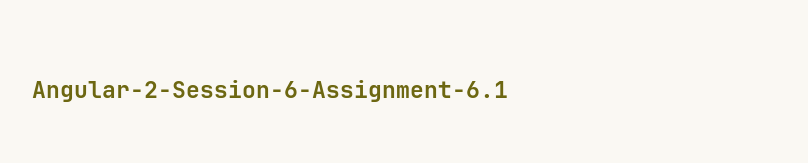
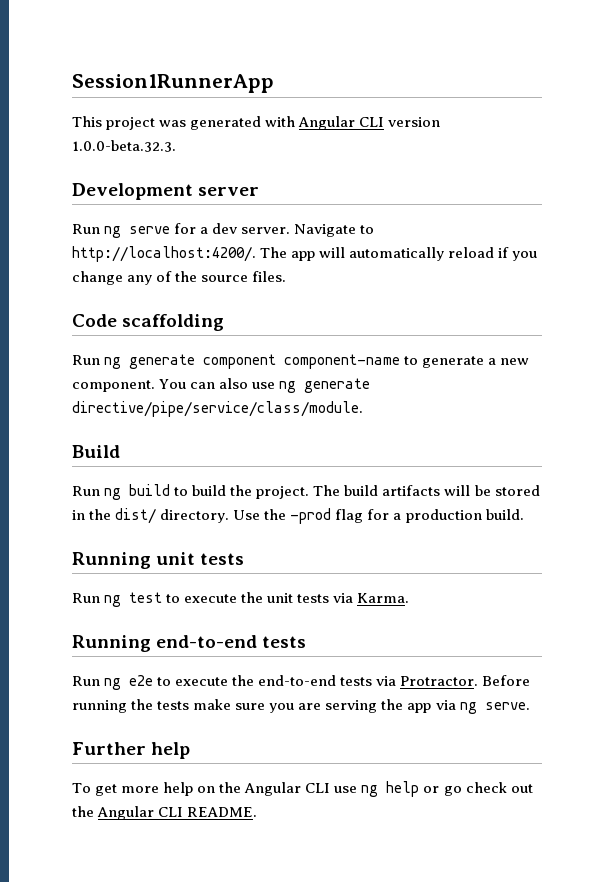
- Angular-2-Session-6-Assignment-6.1
+ Session1RunnerApp
+ This project was generated with Angular CLI version 1.0.0-beta.32.3.
+ Development server
+ Run ng serve for a dev server. Navigate to http://localhost:4200/. The app will automatically reload if you change any of the source files.
+ Code scaffolding
+ Run ng generate component component-name to generate a new component. You can also use ng generate directive/pipe/service/class/module.
+ Build
+ Run ng build to build the project. The build artifacts will be stored in the dist/ directory. Use the -prod flag for a production build.
+ Running unit tests
+ Run ng test to execute the unit tests via Karma.
+ Running end-to-end tests
+ Run ng e2e to execute the end-to-end tests via Protractor. Before running the tests make sure you are serving the app via ng serve.
+ Further help
+ To get more help on the Angular CLI use ng help or go check out the Angular CLI README.

